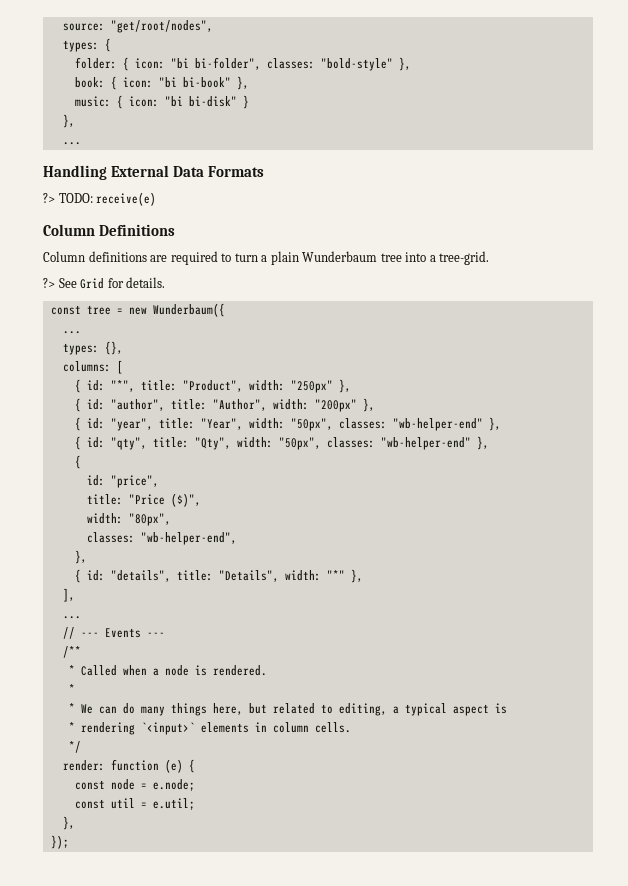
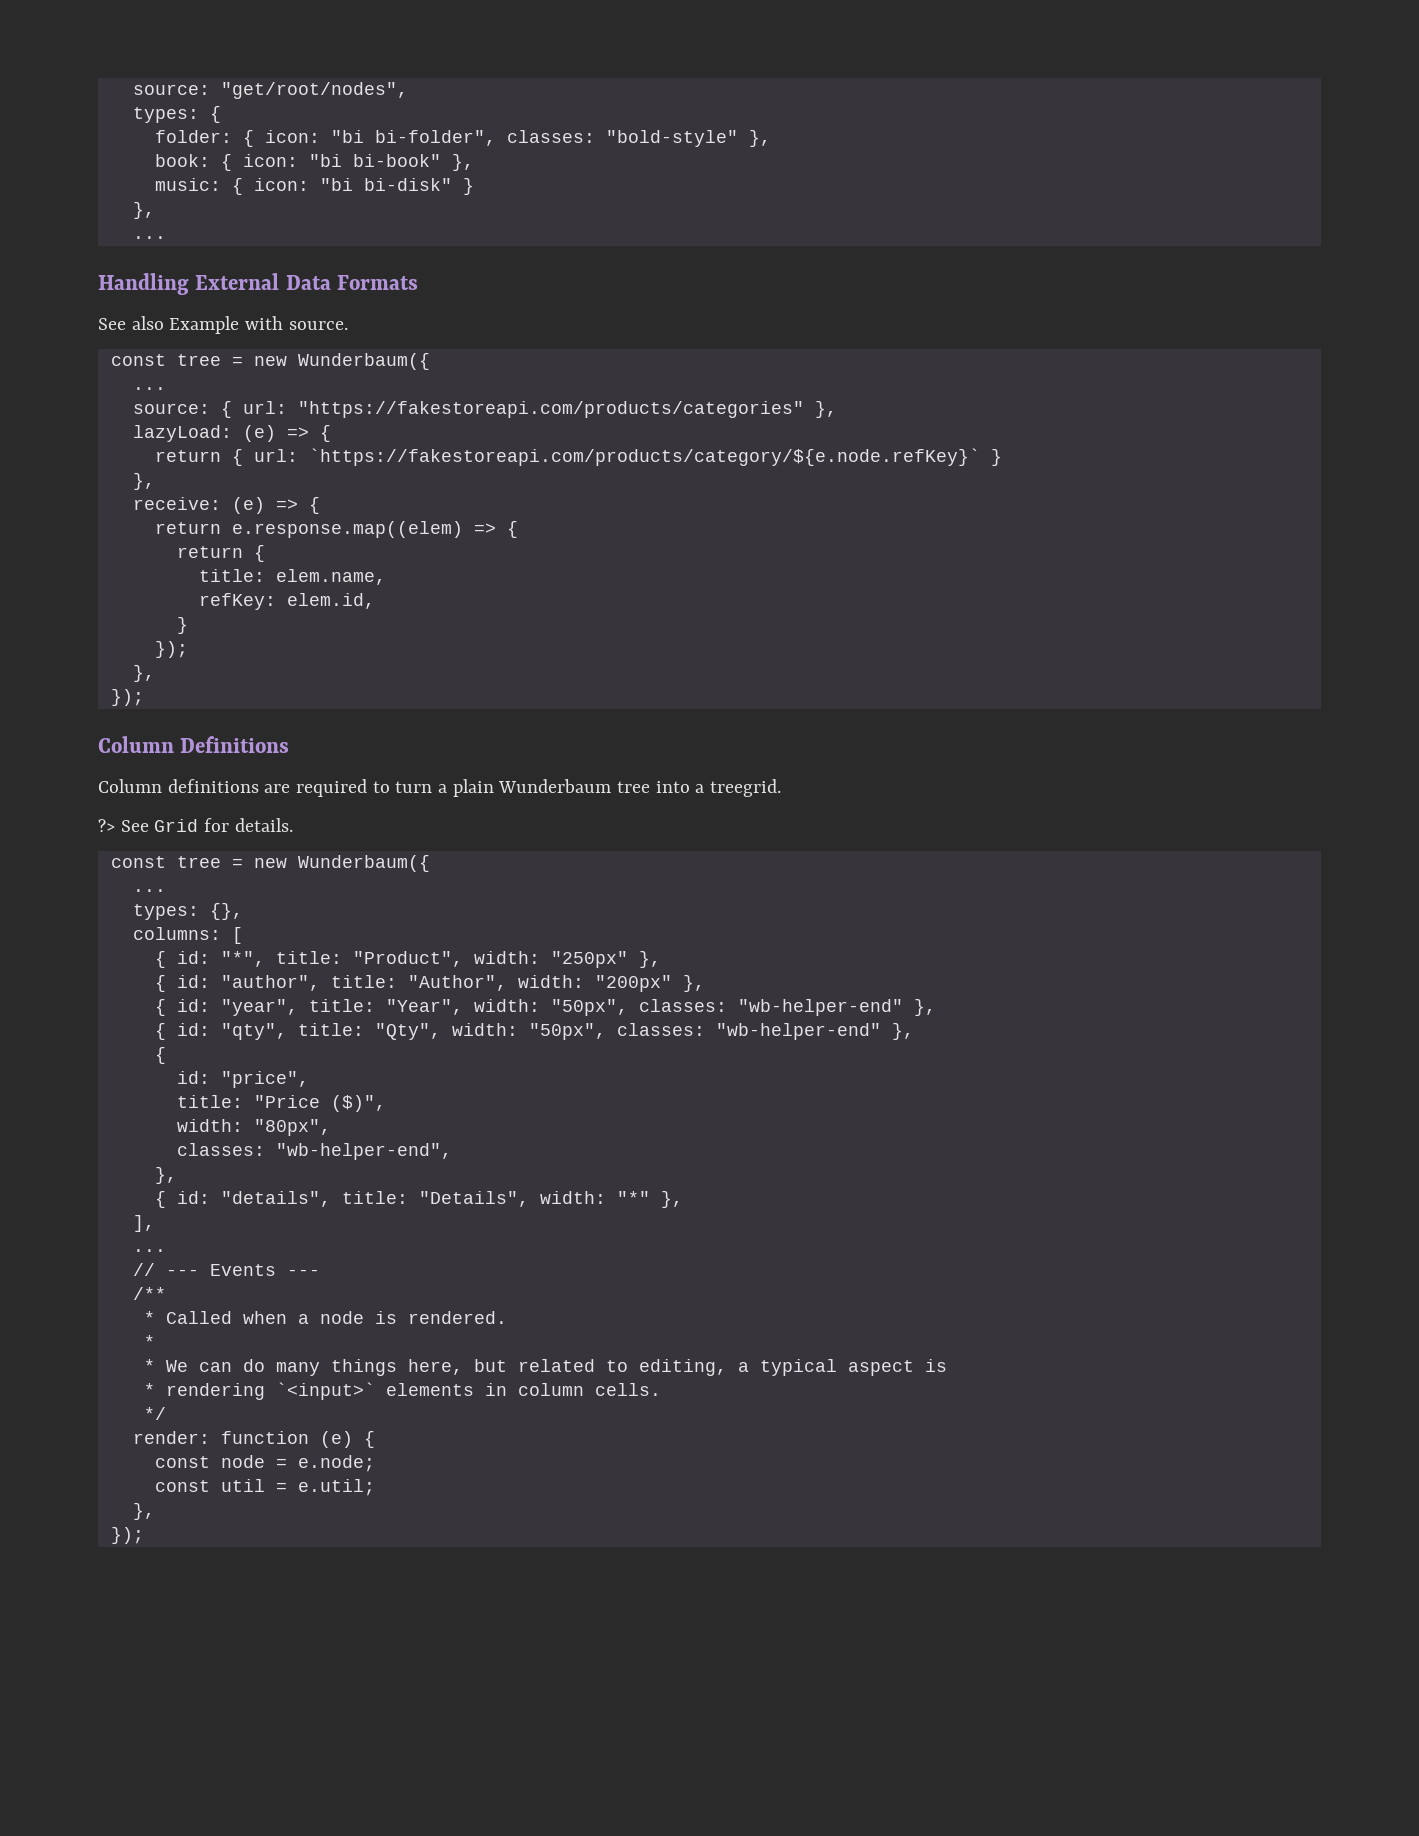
- ?> TODO: receive(e)
+ See also Example with source.
+ const tree = new Wunderbaum({
+ ...
+ source: { url: "https://fakestoreapi.com/products/categories" },
+ lazyLoad: (e) => {
+ return { url: `https://fakestoreapi.com/products/category/${e.node.refKey}` }
+ },
+ receive: (e) => {
+ return e.response.map((elem) => {
+ return {
+ title: elem.name,
+ refKey: elem.id,
+ }
+ });
+ },
+ });
- Column definitions are required to turn a plain Wunderbaum tree into a tree-grid.
+ Column definitions are required to turn a plain Wunderbaum tree into a treegrid.

